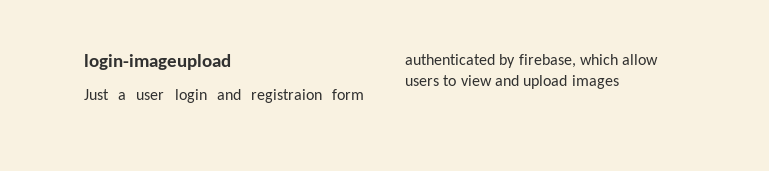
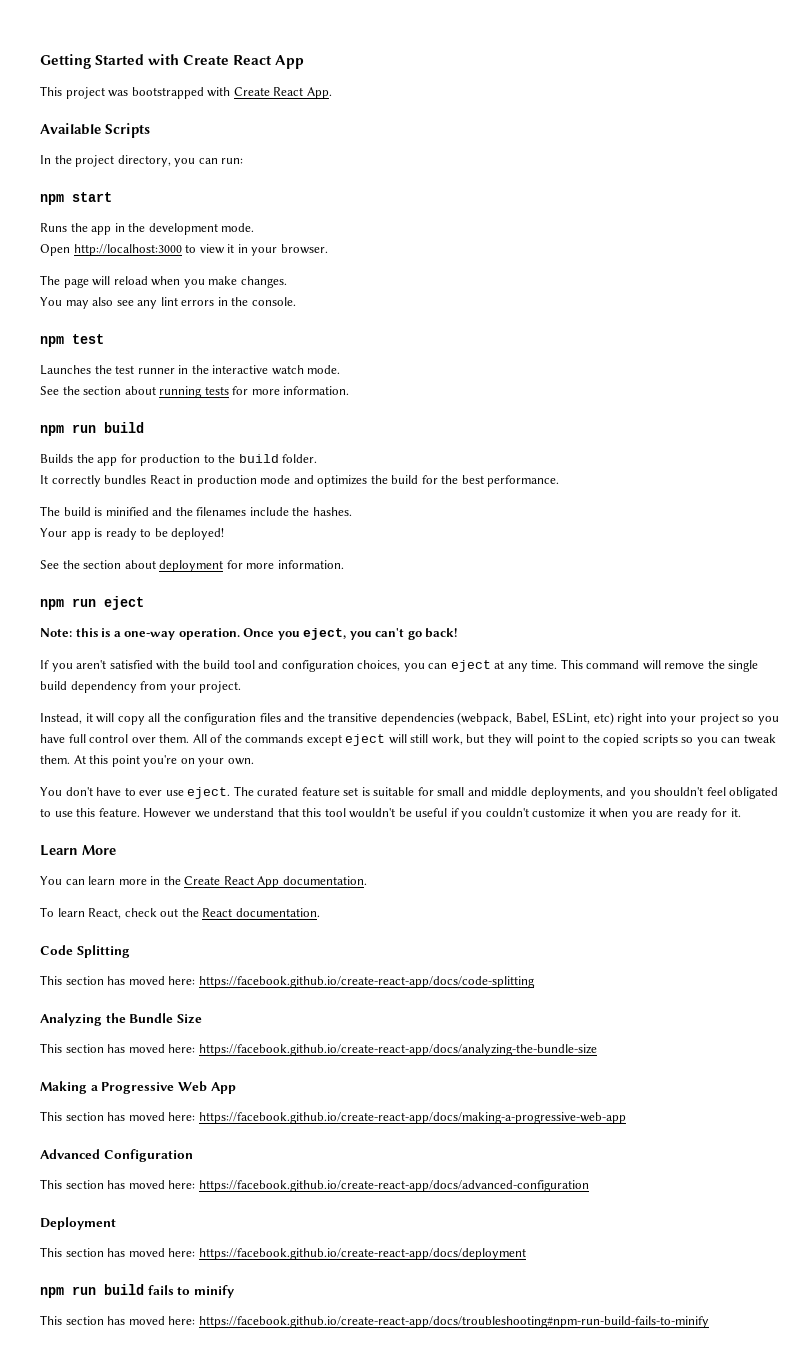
- login-imageupload
- Just a user login and registraion form authenticated by firebase, which allow users to view and upload images
+ Getting Started with Create React App
+ This project was bootstrapped with Create React App.
+ Available Scripts
+ In the project directory, you can run:
+ npm start
+ Runs the app in the development mode.
+ Open http://localhost:3000 to view it in your browser.
+ The page will reload when you make changes.
+ You may also see any lint errors in the console.
+ npm test
+ Launches the test runner in the interactive watch mode.
+ See the section about running tests for more information.
+ npm run build
+ Builds the app for production to the build folder.
+ It correctly bundles React in production mode and optimizes the build for the best performance.
+ The build is minified and the filenames include the hashes.
+ Your app is ready to be deployed!
+ See the section about deployment for more information.
+ npm run eject
+ Note: this is a one-way operation. Once you eject, you can't go back!
+ If you aren't satisfied with the build tool and configuration choices, you can eject at any time. This command will remove the single build dependency from your project.
+ Instead, it will copy all the configuration files and the transitive dependencies (webpack, Babel, ESLint, etc) right into your project so you have full control over them. All of the commands except eject will still work, but they will point to the copied scripts so you can tweak them. At this point you're on your own.
+ You don't have to ever use eject. The curated feature set is suitable for small and middle deployments, and you shouldn't feel obligated to use this feature. However we understand that this tool wouldn't be useful if you couldn't customize it when you are ready for it.
+ Learn More
+ You can learn more in the Create React App documentation.
+ To learn React, check out the React documentation.
+ Code Splitting
+ This section has moved here: https://facebook.github.io/create-react-app/docs/code-splitting
+ Analyzing the Bundle Size
+ This section has moved here: https://facebook.github.io/create-react-app/docs/analyzing-the-bundle-size
+ Making a Progressive Web App
+ This section has moved here: https://facebook.github.io/create-react-app/docs/making-a-progressive-web-app
+ Advanced Configuration
+ This section has moved here: https://facebook.github.io/create-react-app/docs/advanced-configuration
+ Deployment
+ This section has moved here: https://facebook.github.io/create-react-app/docs/deployment
+ npm run build fails to minify
+ This section has moved here: https://facebook.github.io/create-react-app/docs/troubleshooting#npm-run-build-fails-to-minify

